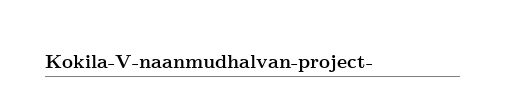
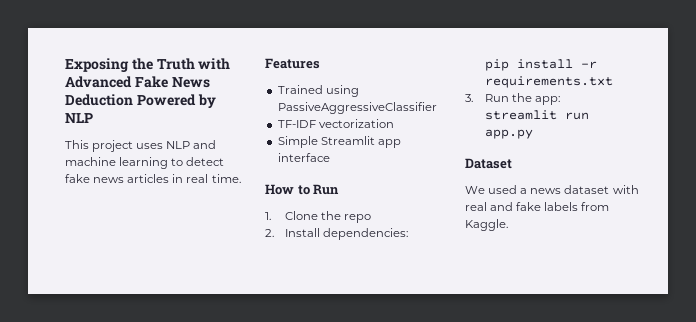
- Kokila-V-naanmudhalvan-project-
+ Exposing the Truth with Advanced Fake News Deduction Powered by NLP
+ This project uses NLP and machine learning to detect fake news articles in real time.
+ Features
+ Trained using PassiveAggressiveClassifier
+ TF-IDF vectorization
+ Simple Streamlit app interface
+ How to Run
+ 1. Clone the repo
+ 2. Install dependencies:
+ pip install -r requirements.txt
+ 3. Run the app:
+ streamlit run app.py
+ Dataset
+ We used a news dataset with real and fake labels from Kaggle.

